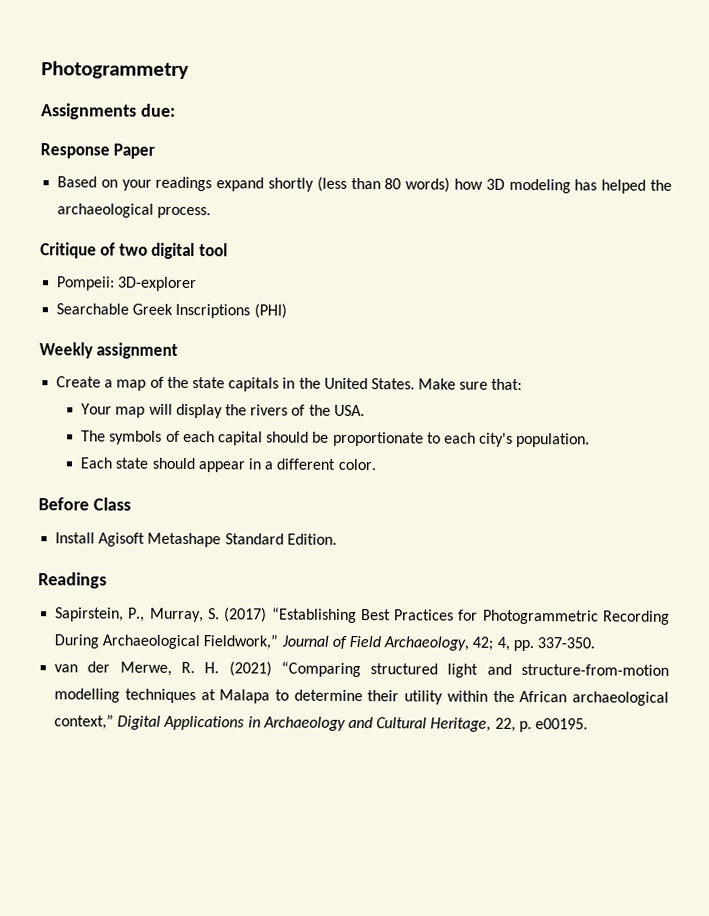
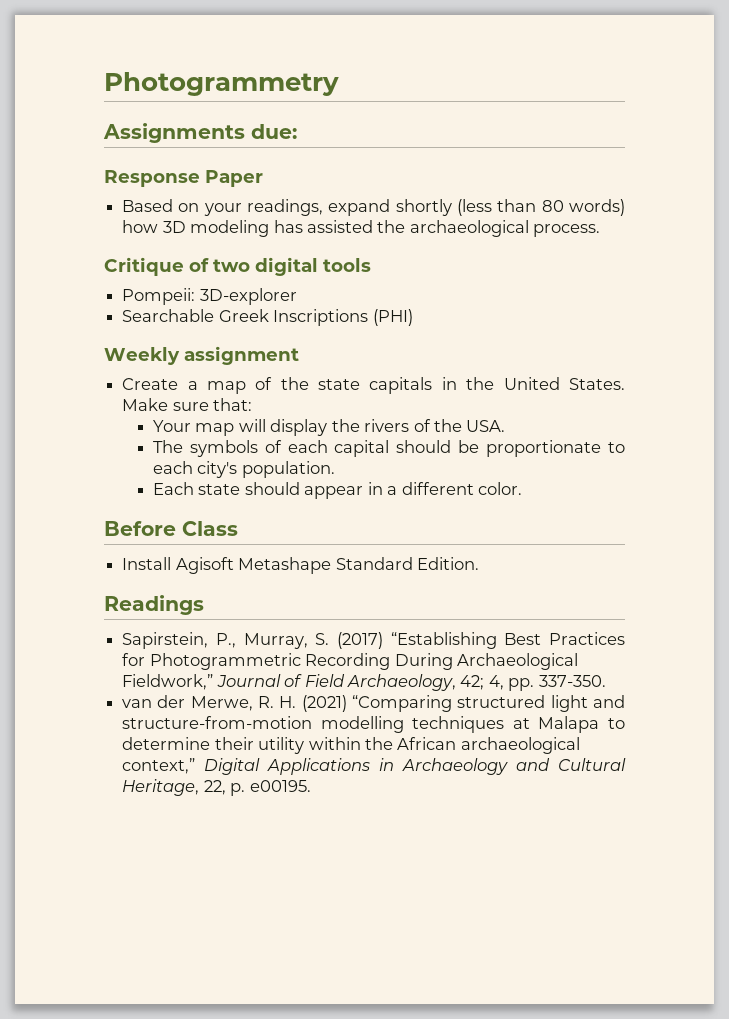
- Based on your readings expand shortly (less than 80 words) how 3D modeling has helped the archaeological process.
+ Based on your readings, expand shortly (less than 80 words) how 3D modeling has assisted the archaeological process.
- Critique of two digital tool
+ Critique of two digital tools

